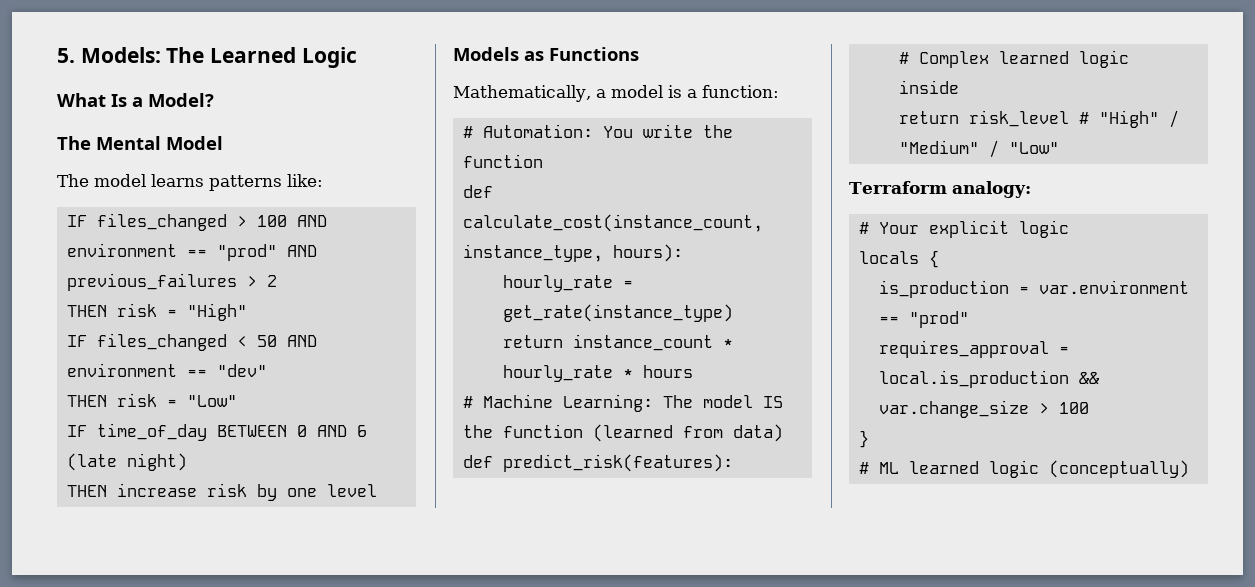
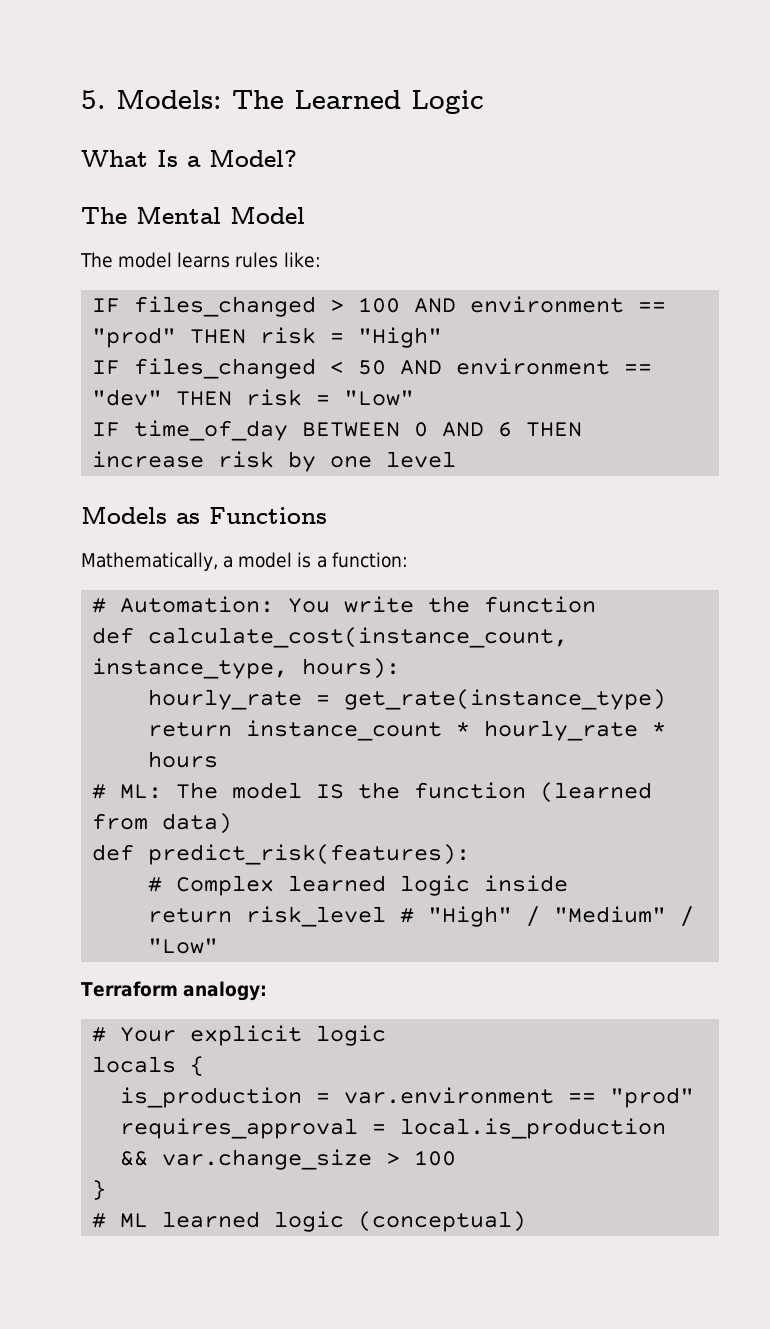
- The model learns patterns like:
+ The model learns rules like:
- IF files_changed > 100 AND environment == "prod" AND previous_failures > 2
- THEN risk = "High"
+ IF files_changed > 100 AND environment == "prod" THEN risk = "High"
- IF files_changed < 50 AND environment == "dev"
- THEN risk = "Low"
+ IF files_changed < 50 AND environment == "dev" THEN risk = "Low"
- IF time_of_day BETWEEN 0 AND 6 (late night)
- THEN increase risk by one level
+ IF time_of_day BETWEEN 0 AND 6 THEN increase risk by one level
- # Machine Learning: The model IS the function (learned from data)
+ # ML: The model IS the function (learned from data)
- # ML learned logic (conceptually)
+ # ML learned logic (conceptual)

